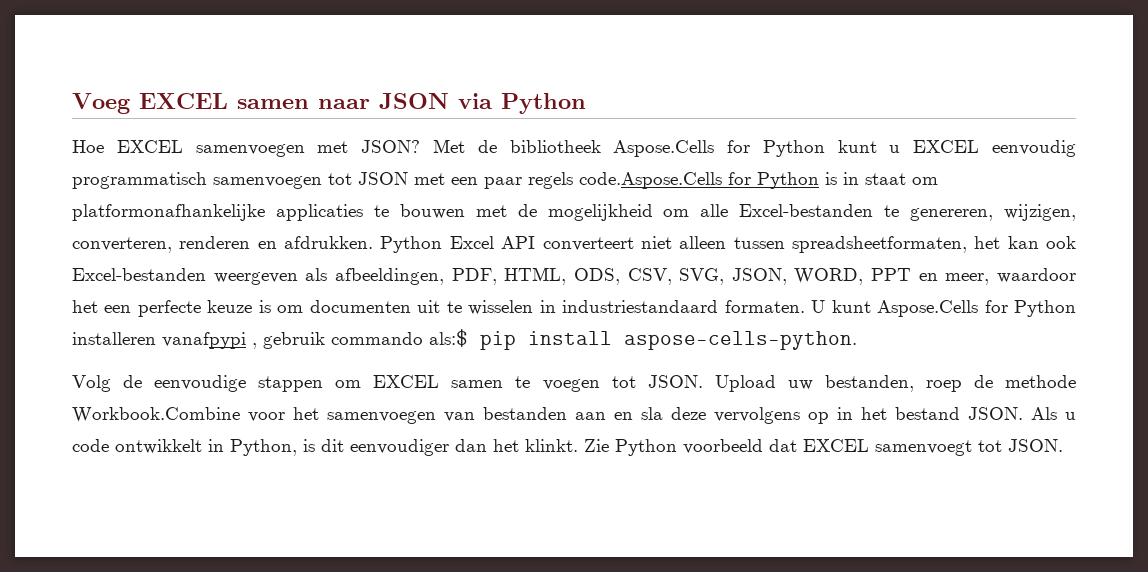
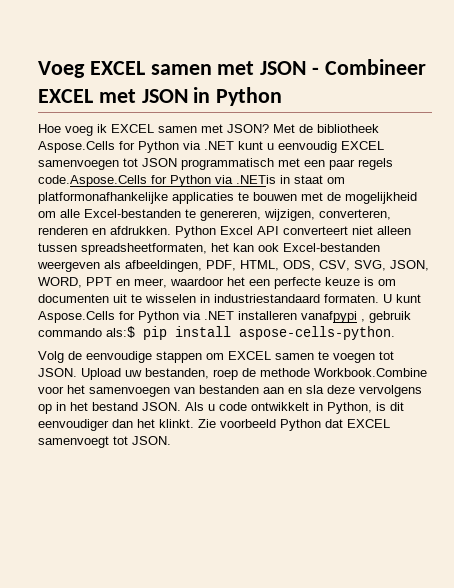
- Voeg EXCEL samen naar JSON via Python
- Hoe EXCEL samenvoegen met JSON?
+ Voeg EXCEL samen met JSON - Combineer EXCEL met JSON in Python
+ Hoe voeg ik EXCEL samen met JSON?
- Met de bibliotheek Aspose.Cells for Python kunt u EXCEL eenvoudig programmatisch samenvoegen tot JSON met een paar regels code.Aspose.Cells for Python is in staat om platformonafhankelijke applicaties te bouwen met de mogelijkheid om alle Excel-bestanden te genereren, wijzigen, converteren, renderen en afdrukken.
+ Met de bibliotheek Aspose.Cells for Python via .NET kunt u eenvoudig EXCEL samenvoegen tot JSON programmatisch met een paar regels code.Aspose.Cells for Python via .NETis in staat om platformonafhankelijke applicaties te bouwen met de mogelijkheid om alle Excel-bestanden te genereren, wijzigen, converteren, renderen en afdrukken.
- U kunt Aspose.Cells for Python installeren vanafpypi , gebruik commando als:$ pip install aspose-cells-python.
+ U kunt Aspose.Cells for Python via .NET installeren vanafpypi , gebruik commando als:$ pip install aspose-cells-python.
- Zie Python voorbeeld dat EXCEL samenvoegt tot JSON.
+ Zie voorbeeld Python dat EXCEL samenvoegt tot JSON.

